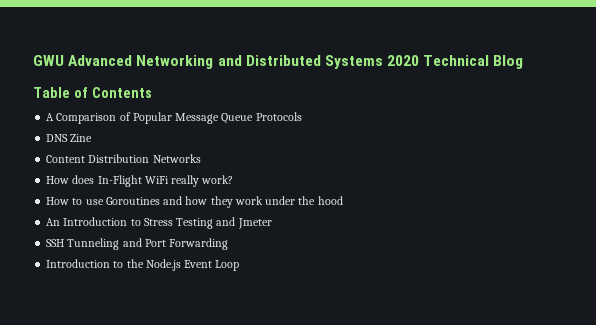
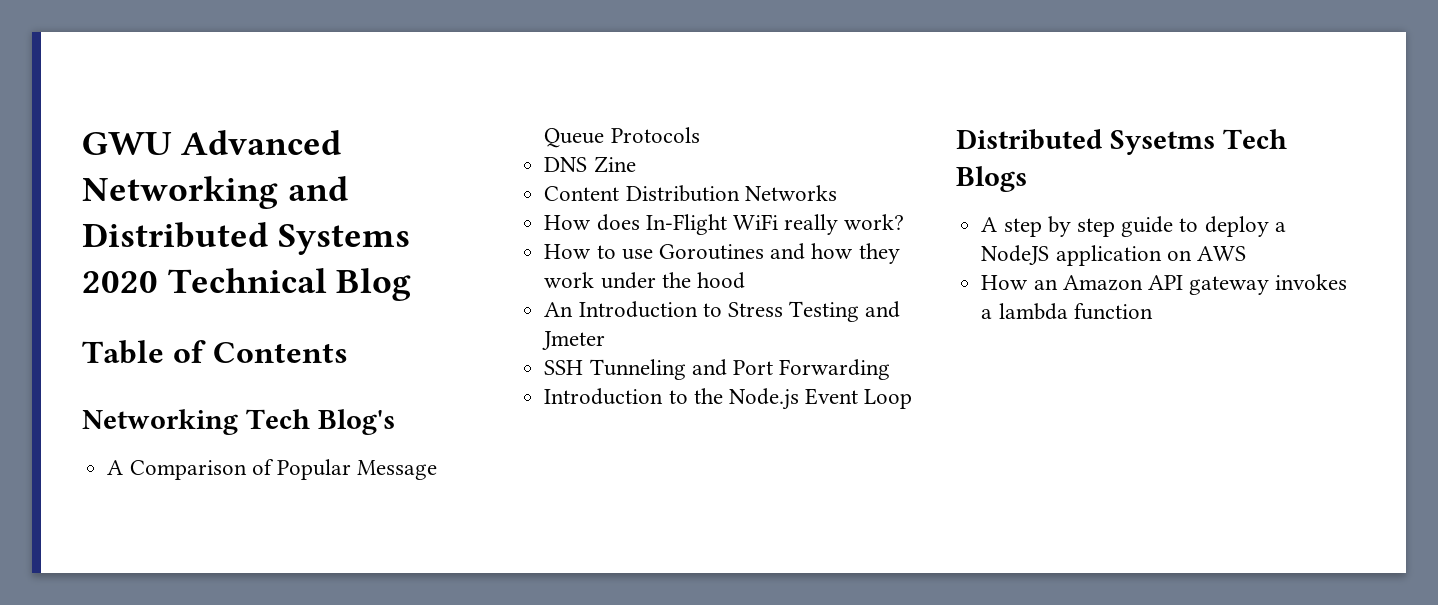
+ Networking Tech Blog's
+ Distributed Sysetms Tech Blogs
+ A step by step guide to deploy a NodeJS application on AWS
+ How an Amazon API gateway invokes a lambda function

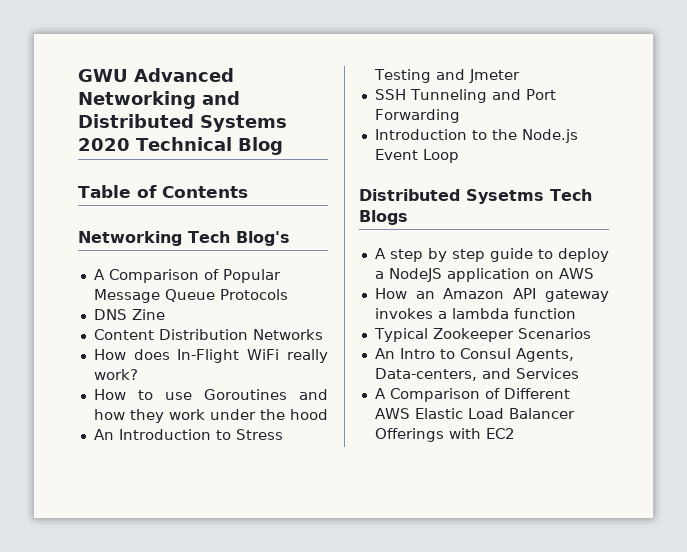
+ Typical Zookeeper Scenarios
+ An Intro to Consul Agents, Data-centers, and Services
+ A Comparison of Different AWS Elastic Load Balancer Offerings with EC2

